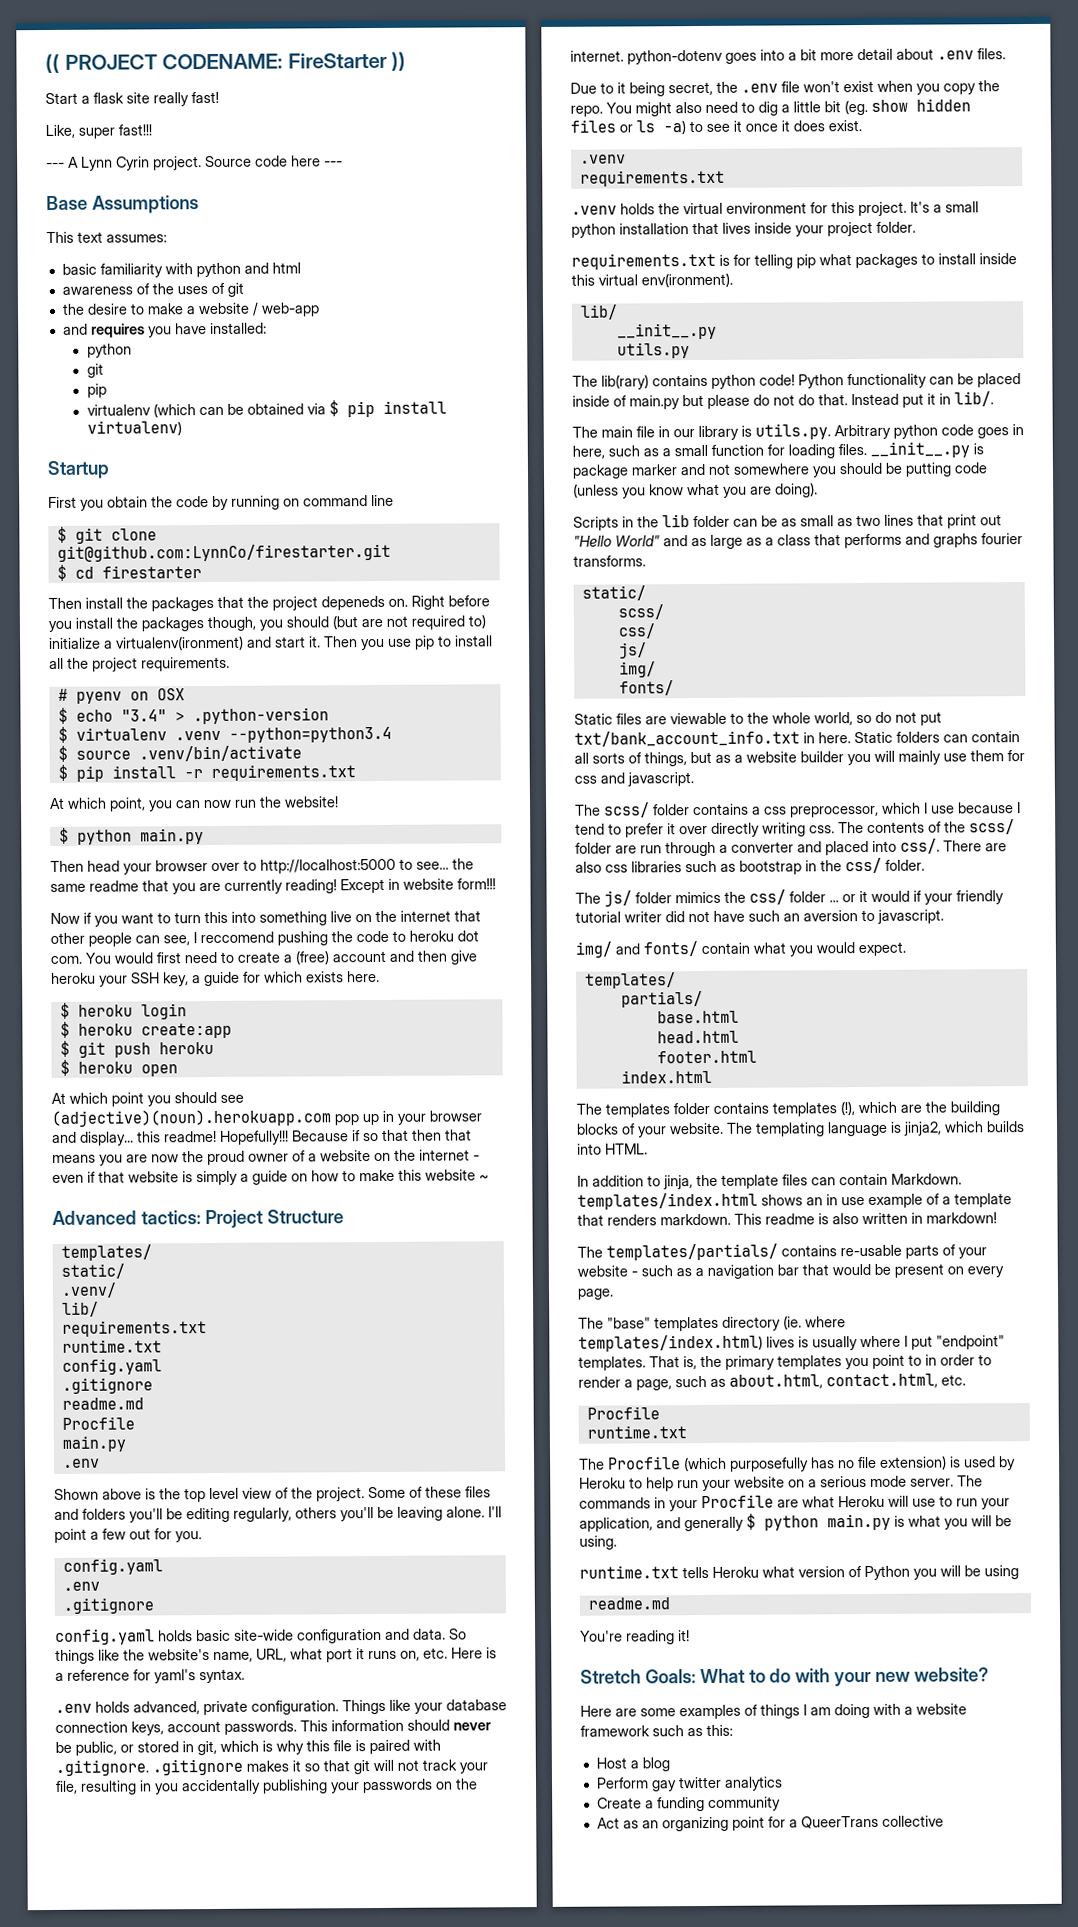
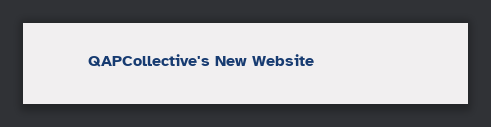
- (( PROJECT CODENAME: FireStarter ))
- Start a flask site really fast!
- Like, super fast!!!
- --- A Lynn Cyrin project. Source code here ---
- Base Assumptions
- This text assumes:
- basic familiarity with python and html
- awareness of the uses of git
- the desire to make a website / web-app
- and requires you have installed:
- python
- git
- pip
- virtualenv (which can be obtained via $ pip install virtualenv)
- Startup
- First you obtain the code by running on command line
- $ git clone git@github.com:LynnCo/firestarter.git
- $ cd firestarter
- Then install the packages that the project depeneds on. Right before you install the packages though, you should (but are not required to) initialize a virtualenv(ironment) and start it. Then you use pip to install all the project requirements.
- # pyenv on OSX
- $ echo "3.4" > .python-version
- $ virtualenv .venv --python=python3.4
- $ source .venv/bin/activate
- $ pip install -r requirements.txt
- At which point, you can now run the website!
- $ python main.py
- Then head your browser over to http://localhost:5000 to see... the same readme that you are currently reading! Except in website form!!!
- Now if you want to turn this into something live on the internet that other people can see, I reccomend pushing the code to heroku dot com. You would first need to create a (free) account and then give heroku your SSH key, a guide for which exists here.
- $ heroku login
- $ heroku create:app
- $ git push heroku
- $ heroku open
- At which point you should see (adjective)(noun).herokuapp.com pop up in your browser and display... this readme! Hopefully!!! Because if so that then that means you are now the proud owner of a website on the internet - even if that website is simply a guide on how to make this website ~
- Advanced tactics: Project Structure
- templates/
- static/
- .venv/
- lib/
- requirements.txt
- runtime.txt
- config.yaml
- .gitignore
- readme.md
- Procfile
- main.py
- .env
- Shown above is the top level view of the project. Some of these files and folders you'll be editing regularly, others you'll be leaving alone. I'll point a few out for you.
- config.yaml
- .env
- .gitignore
- config.yaml holds basic site-wide configuration and data. So things like the website's name, URL, what port it runs on, etc. Here is a reference for yaml's syntax.
- .env holds advanced, private configuration. Things like your database connection keys, account passwords. This information should never be public, or stored in git, which is why this file is paired with .gitignore. .gitignore makes it so that git will not track your file, resulting in you accidentally publishing your passwords on the internet. python-dotenv goes into a bit more detail about .env files.
- Due to it being secret, the .env file won't exist when you copy the repo. You might also need to dig a little bit (eg. show hidden files or ls -a) to see it once it does exist.
- .venv
- requirements.txt
- .venv holds the virtual environment for this project. It's a small python installation that lives inside your project folder.
- requirements.txt is for telling pip what packages to install inside this virtual env(ironment).
- lib/
- __init__.py
- utils.py
- The lib(rary) contains python code! Python functionality can be placed inside of main.py but please do not do that. Instead put it in lib/.
- The main file in our library is utils.py. Arbitrary python code goes in here, such as a small function for loading files. __init__.py is package marker and not somewhere you should be putting code (unless you know what you are doing).
- Scripts in the lib folder can be as small as two lines that print out "Hello World" and as large as a class that performs and graphs fourier transforms.
- static/
- scss/
- css/
- js/
- img/
- fonts/
- Static files are viewable to the whole world, so do not put txt/bank_account_info.txt in here. Static folders can contain all sorts of things, but as a website builder you will mainly use them for css and javascript.
- The scss/ folder contains a css preprocessor, which I use because I tend to prefer it over directly writing css. The contents of the scss/ folder are run through a converter and placed into css/. There are also css libraries such as bootstrap in the css/ folder.
- The js/ folder mimics the css/ folder ... or it would if your friendly tutorial writer did not have such an aversion to javascript.
- img/ and fonts/ contain what you would expect.
- templates/
- partials/
- base.html
- head.html
- footer.html
- index.html
- The templates folder contains templates (!), which are the building blocks of your website. The templating language is jinja2, which builds into HTML.
- In addition to jinja, the template files can contain Markdown. templates/index.html shows an in use example of a template that renders markdown. This readme is also written in markdown!
- The templates/partials/ contains re-usable parts of your website - such as a navigation bar that would be present on every page.
- The "base" templates directory (ie. where templates/index.html) lives is usually where I put "endpoint" templates. That is, the primary templates you point to in order to render a page, such as about.html, contact.html, etc.
- Procfile
- runtime.txt
- The Procfile (which purposefully has no file extension) is used by Heroku to help run your website on a serious mode server. The commands in your Procfile are what Heroku will use to run your application, and generally $ python main.py is what you will be using.
- runtime.txt tells Heroku what version of Python you will be using
- readme.md
- You're reading it!
- Stretch Goals: What to do with your new website?
- Here are some examples of things I am doing with a website framework such as this:
- Host a blog
- Perform gay twitter analytics
- Create a funding community
- Act as an organizing point for a QueerTrans collective
+ QAPCollective's New Website

